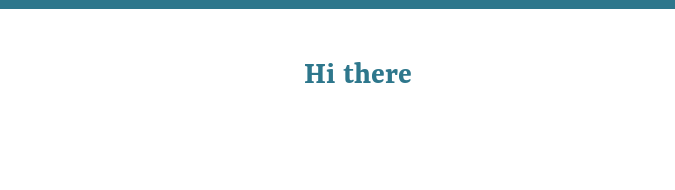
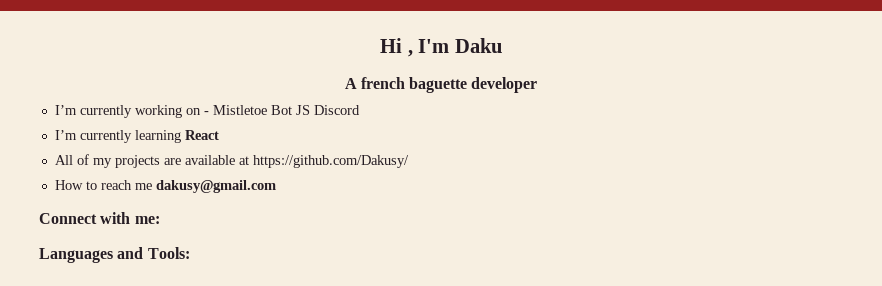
- Hi there
+ Hi , I'm Daku
+ A french baguette developer
+ I’m currently working on - Mistletoe Bot JS Discord
+ I’m currently learning React
+ All of my projects are available at https://github.com/Dakusy/
+ How to reach me dakusy@gmail.com
+ Connect with me:
+ Languages and Tools:

